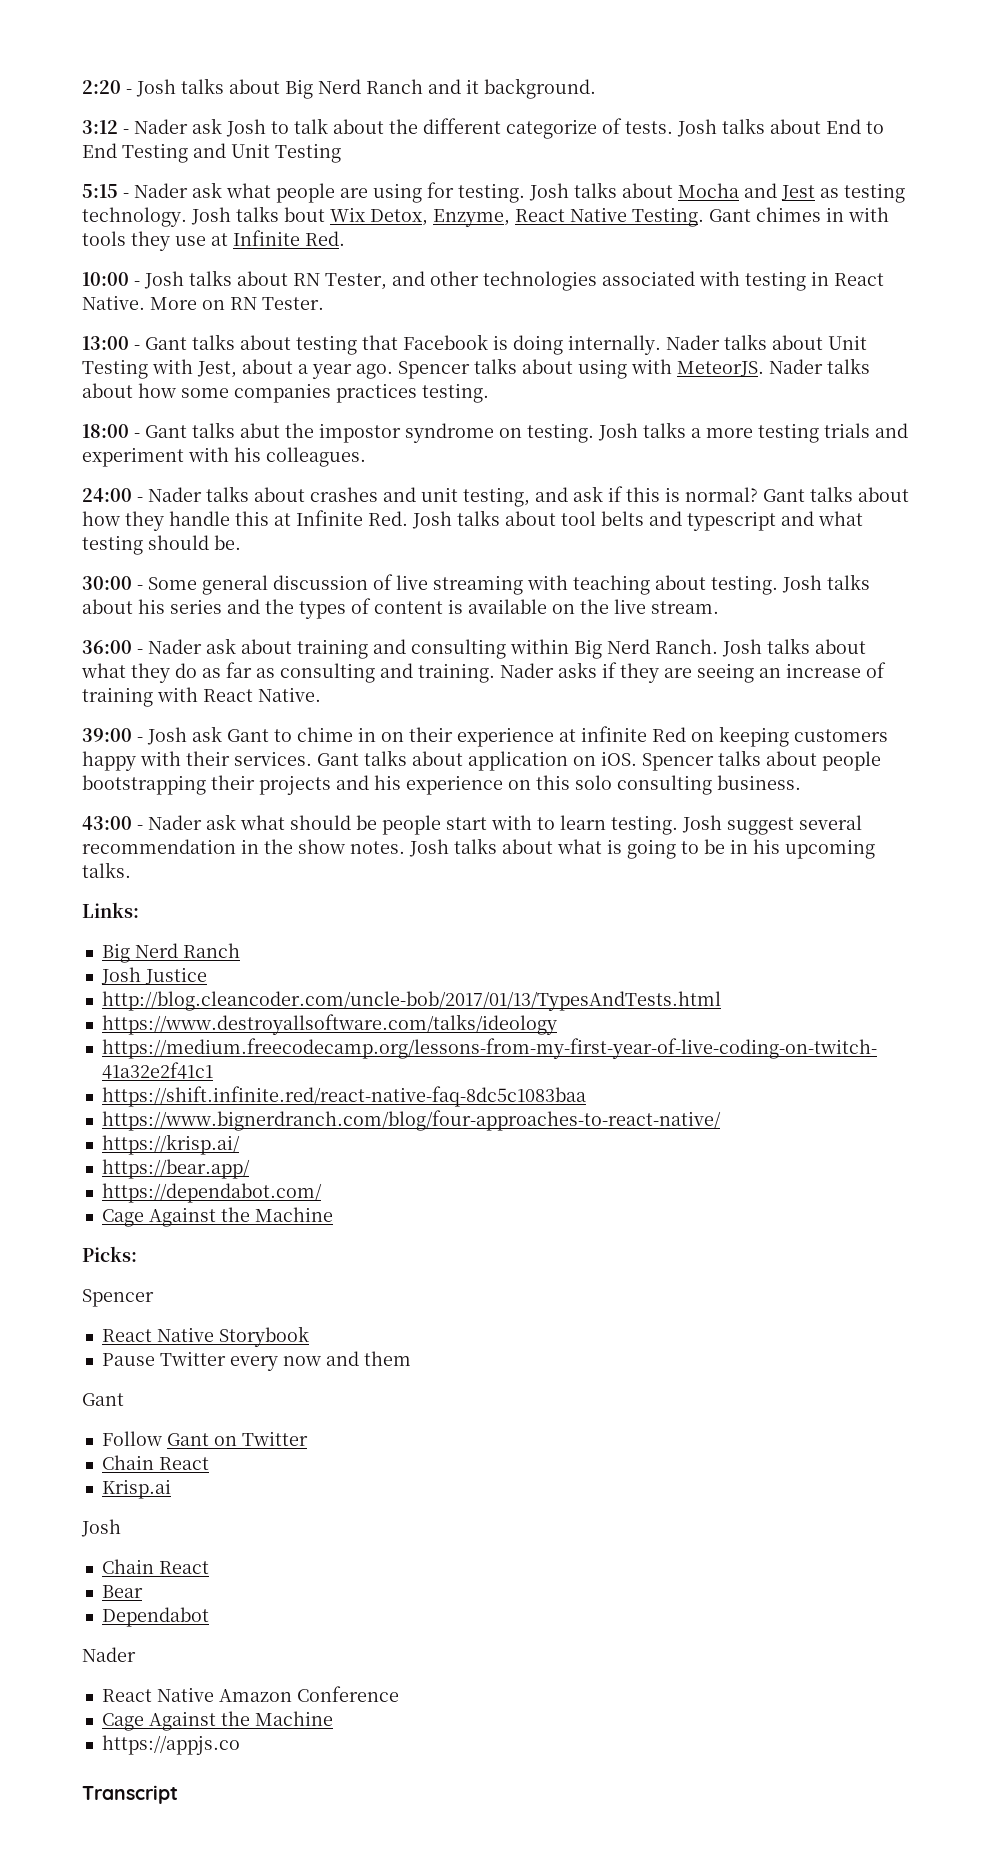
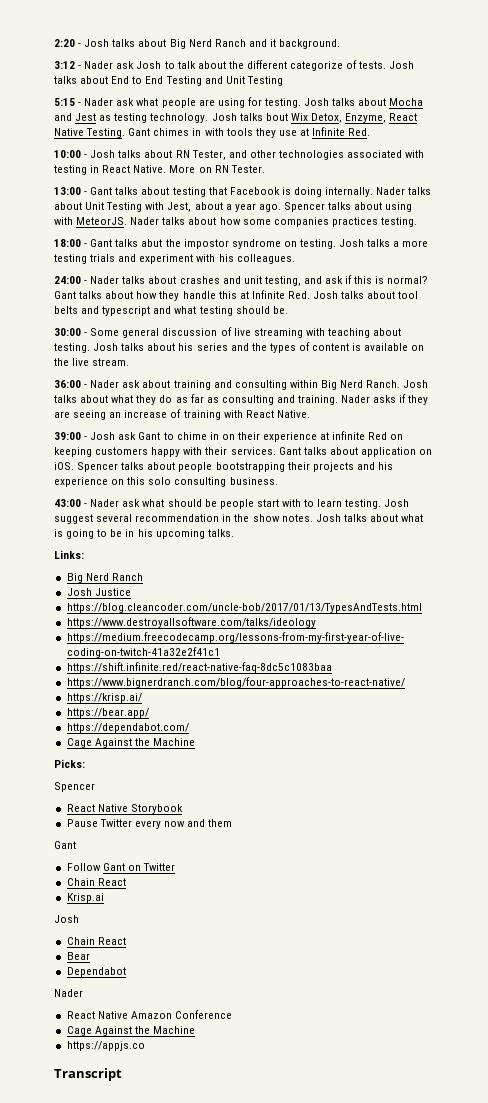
- http://blog.cleancoder.com/uncle-bob/2017/01/13/TypesAndTests.html
+ https://blog.cleancoder.com/uncle-bob/2017/01/13/TypesAndTests.html

